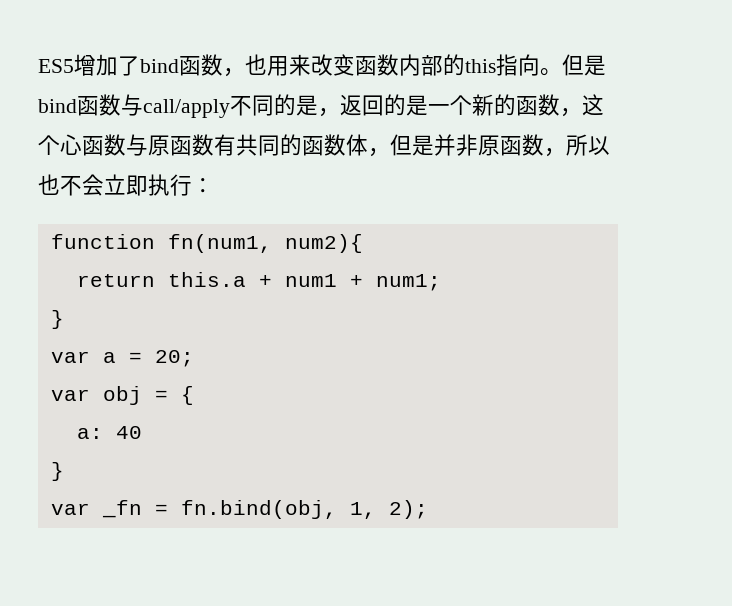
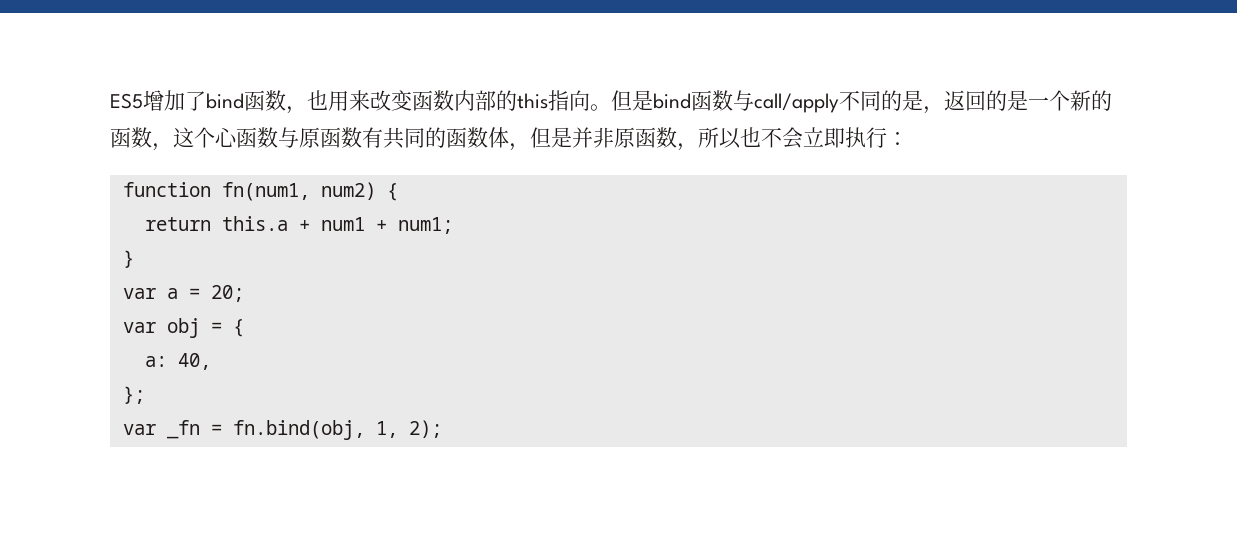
- function fn(num1, num2){
+ function fn(num1, num2) {
- a: 40
- }
+ a: 40,
+ };

